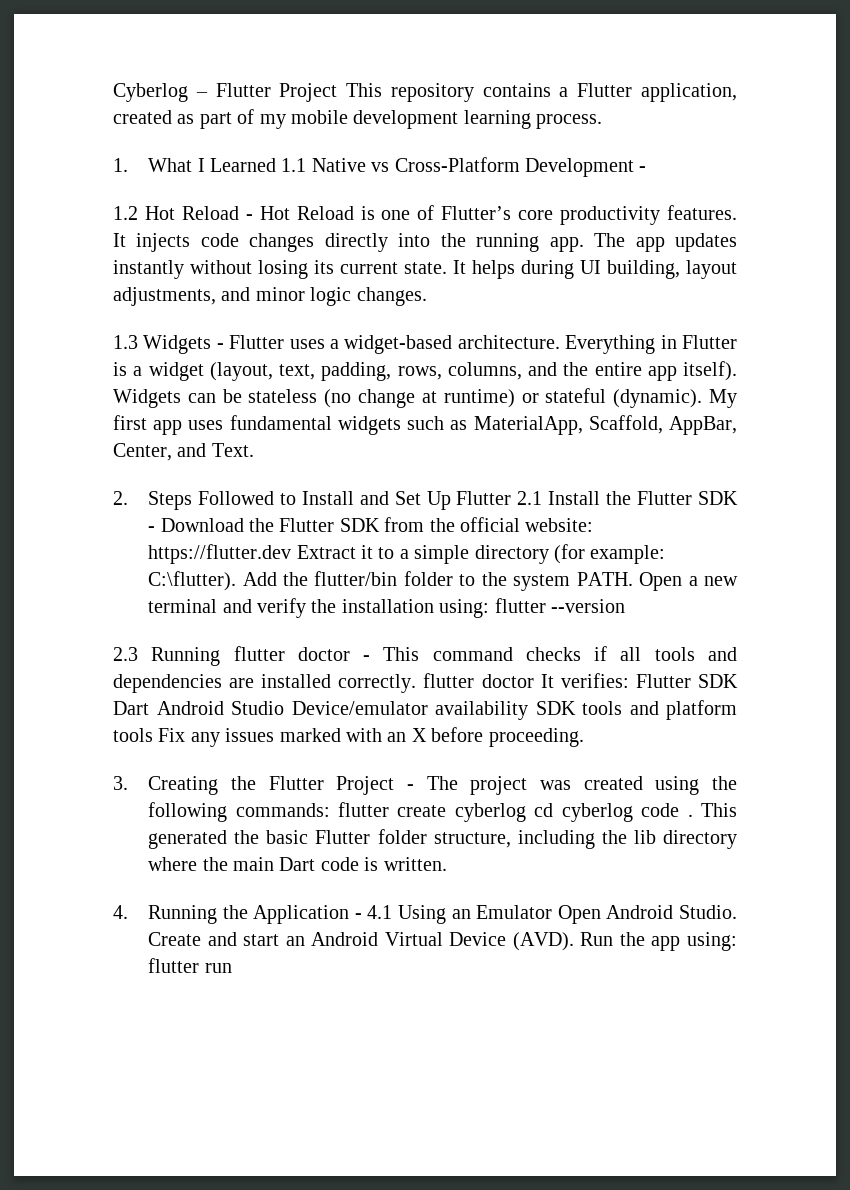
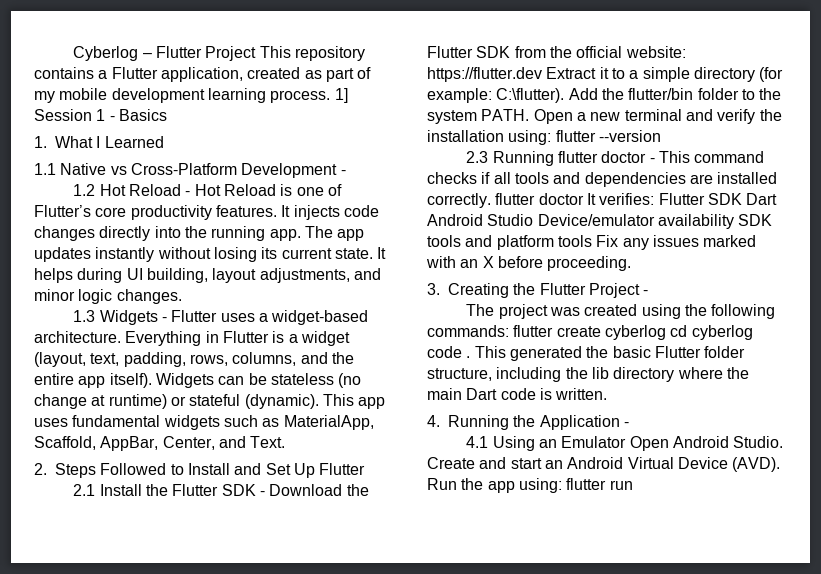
+ 1] Session 1 - Basics
- 1. What I Learned 1.1 Native vs Cross-Platform Development -
+ 1. What I Learned
+ 1.1 Native vs Cross-Platform Development -
- My first app uses fundamental widgets such as MaterialApp, Scaffold, AppBar, Center, and Text.
+ This app uses fundamental widgets such as MaterialApp, Scaffold, AppBar, Center, and Text.
- 2. Steps Followed to Install and Set Up Flutter 2.1 Install the Flutter SDK - Download the Flutter SDK from the official website: https://flutter.dev Extract it to a simple directory (for example: C:\flutter).
+ 2. Steps Followed to Install and Set Up Flutter
+ 2.1 Install the Flutter SDK - Download the Flutter SDK from the official website: https://flutter.dev Extract it to a simple directory (for example: C:\flutter).
- 3. Creating the Flutter Project - The project was created using the following commands: flutter create cyberlog cd cyberlog code .
+ 3. Creating the Flutter Project -
+ The project was created using the following commands: flutter create cyberlog cd cyberlog code .
- 4. Running the Application - 4.1 Using an Emulator Open Android Studio.
+ 4. Running the Application -
+ 4.1 Using an Emulator Open Android Studio.

